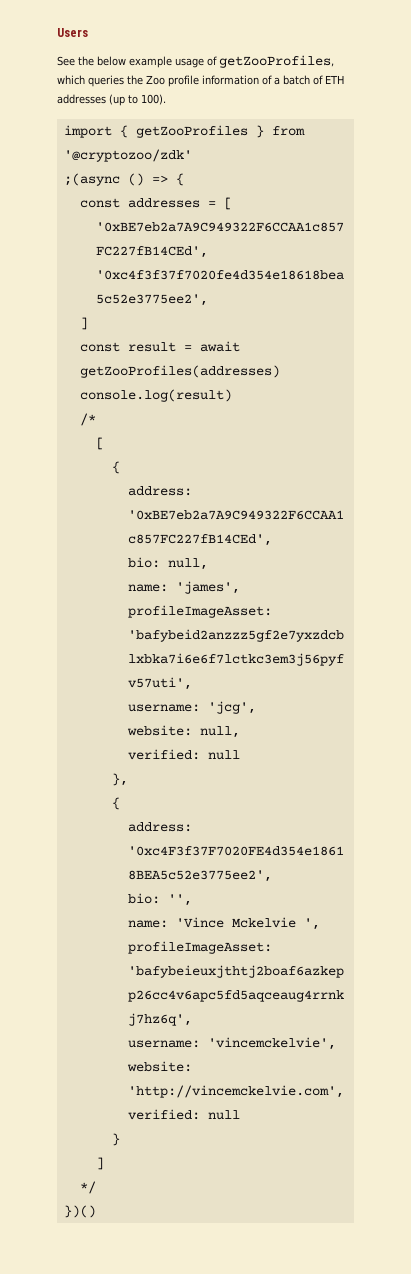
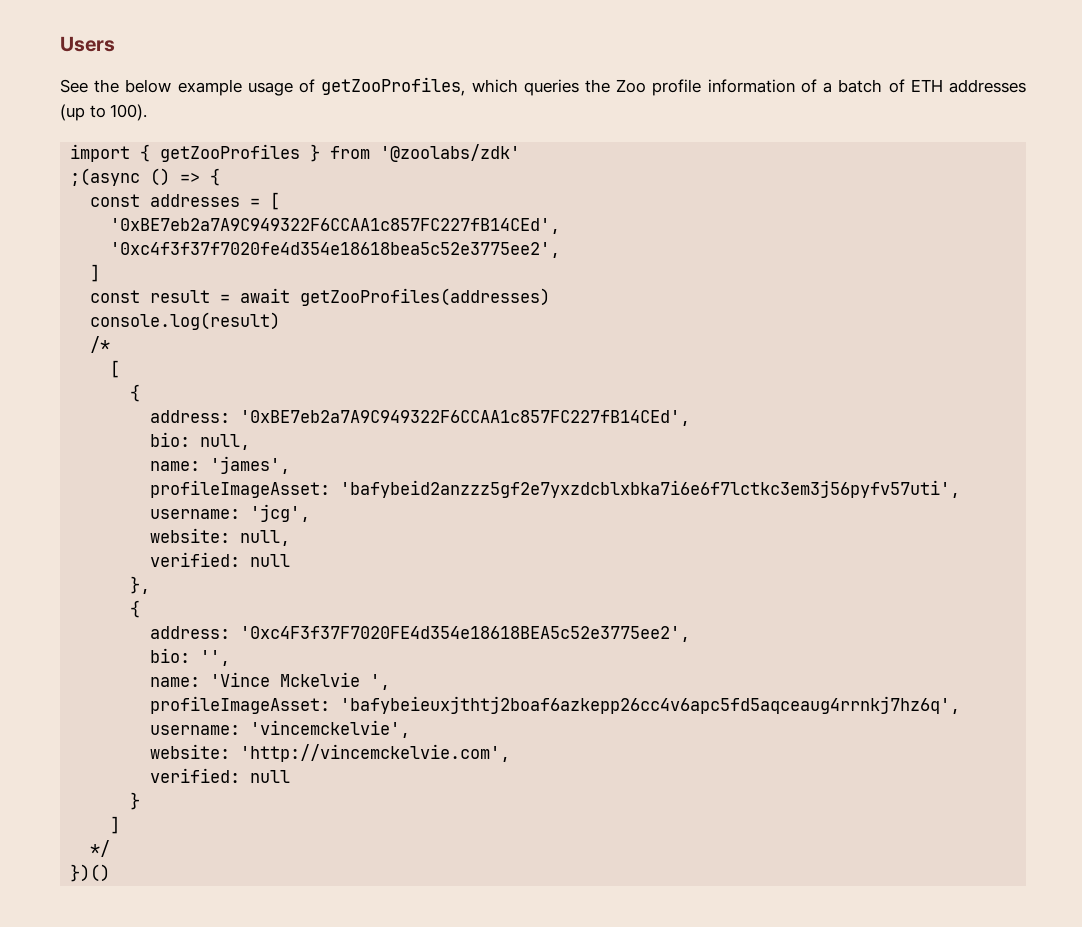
- import { getZooProfiles } from '@cryptozoo/zdk'
+ import { getZooProfiles } from '@zoolabs/zdk'

